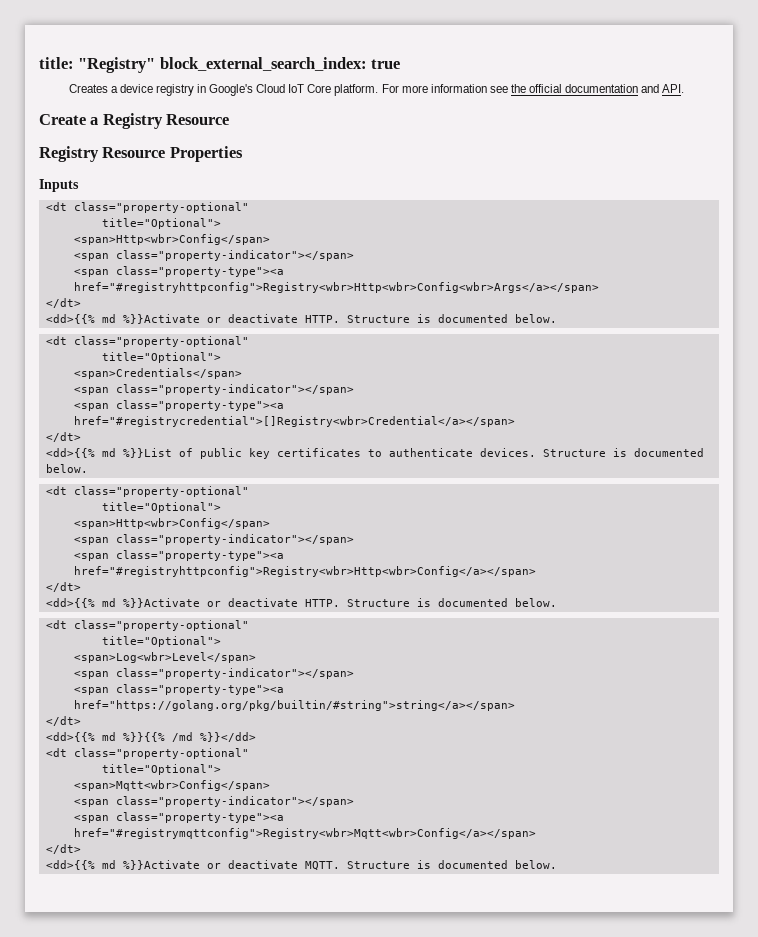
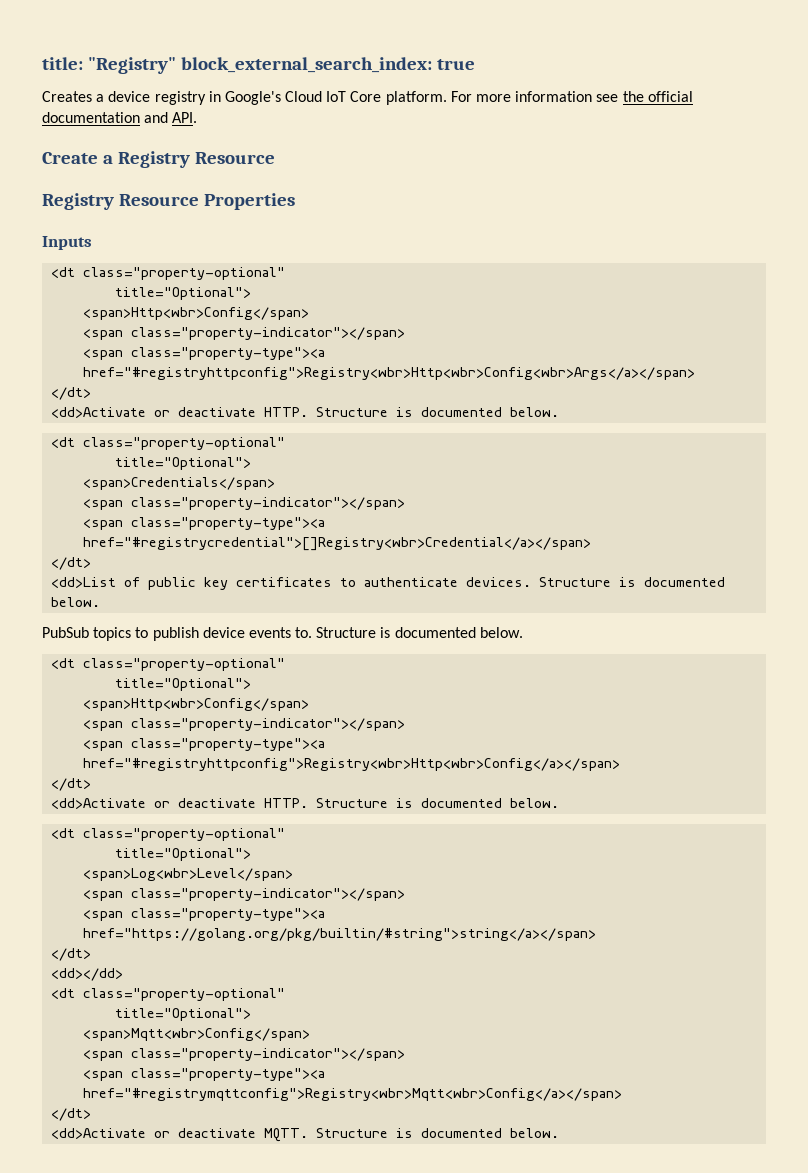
  <span class="property-type"><a href="#registryhttpconfig">Registry<wbr>Http<wbr>Config<wbr>Args</a></span>
  </dt>
- <dd>{{% md %}}Activate or deactivate HTTP.
+ <dd>Activate or deactivate HTTP.
- <dd>{{% md %}}List of public key certificates to authenticate devices.
+ <dd>List of public key certificates to authenticate devices.
+ PubSub topics to publish device events to. Structure is documented below.
  <span class="property-type"><a href="#registryhttpconfig">Registry<wbr>Http<wbr>Config</a></span>
  </dt>
- <dd>{{% md %}}Activate or deactivate HTTP.
+ <dd>Activate or deactivate HTTP.
- <dd>{{% md %}}{{% /md %}}</dd>
+ <dd></dd>
- <dd>{{% md %}}Activate or deactivate MQTT.
+ <dd>Activate or deactivate MQTT.

